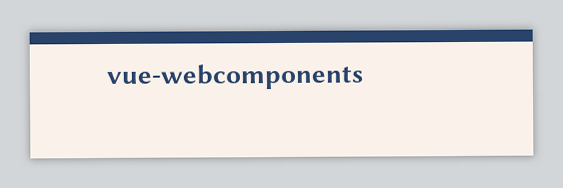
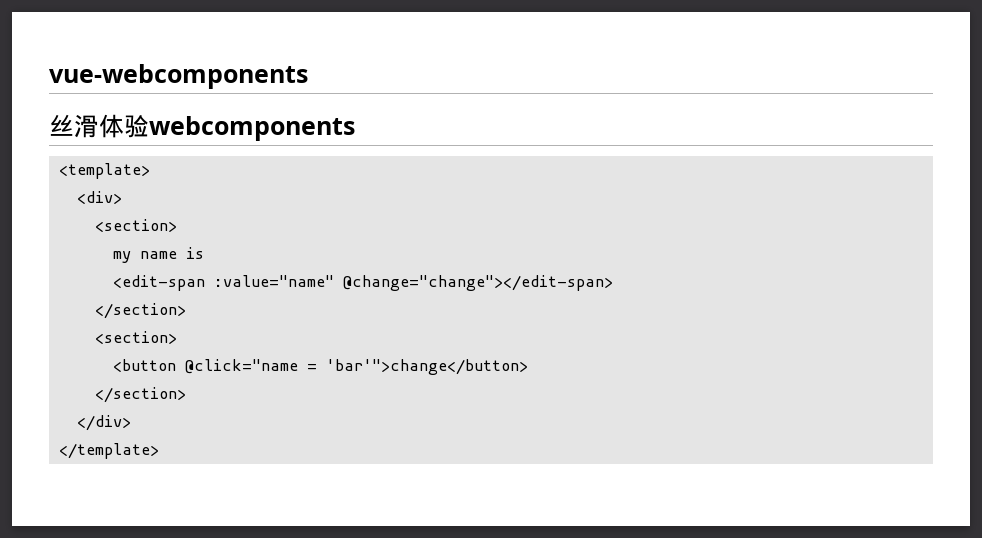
+ 丝滑体验webcomponents
+ <template>
+ <div>
+ <section>
+ my name is
+ <edit-span :value="name" @change="change"></edit-span>
+ </section>
+ <section>
+ <button @click="name = 'bar'">change</button>
+ </section>
+ </div>
+ </template>

